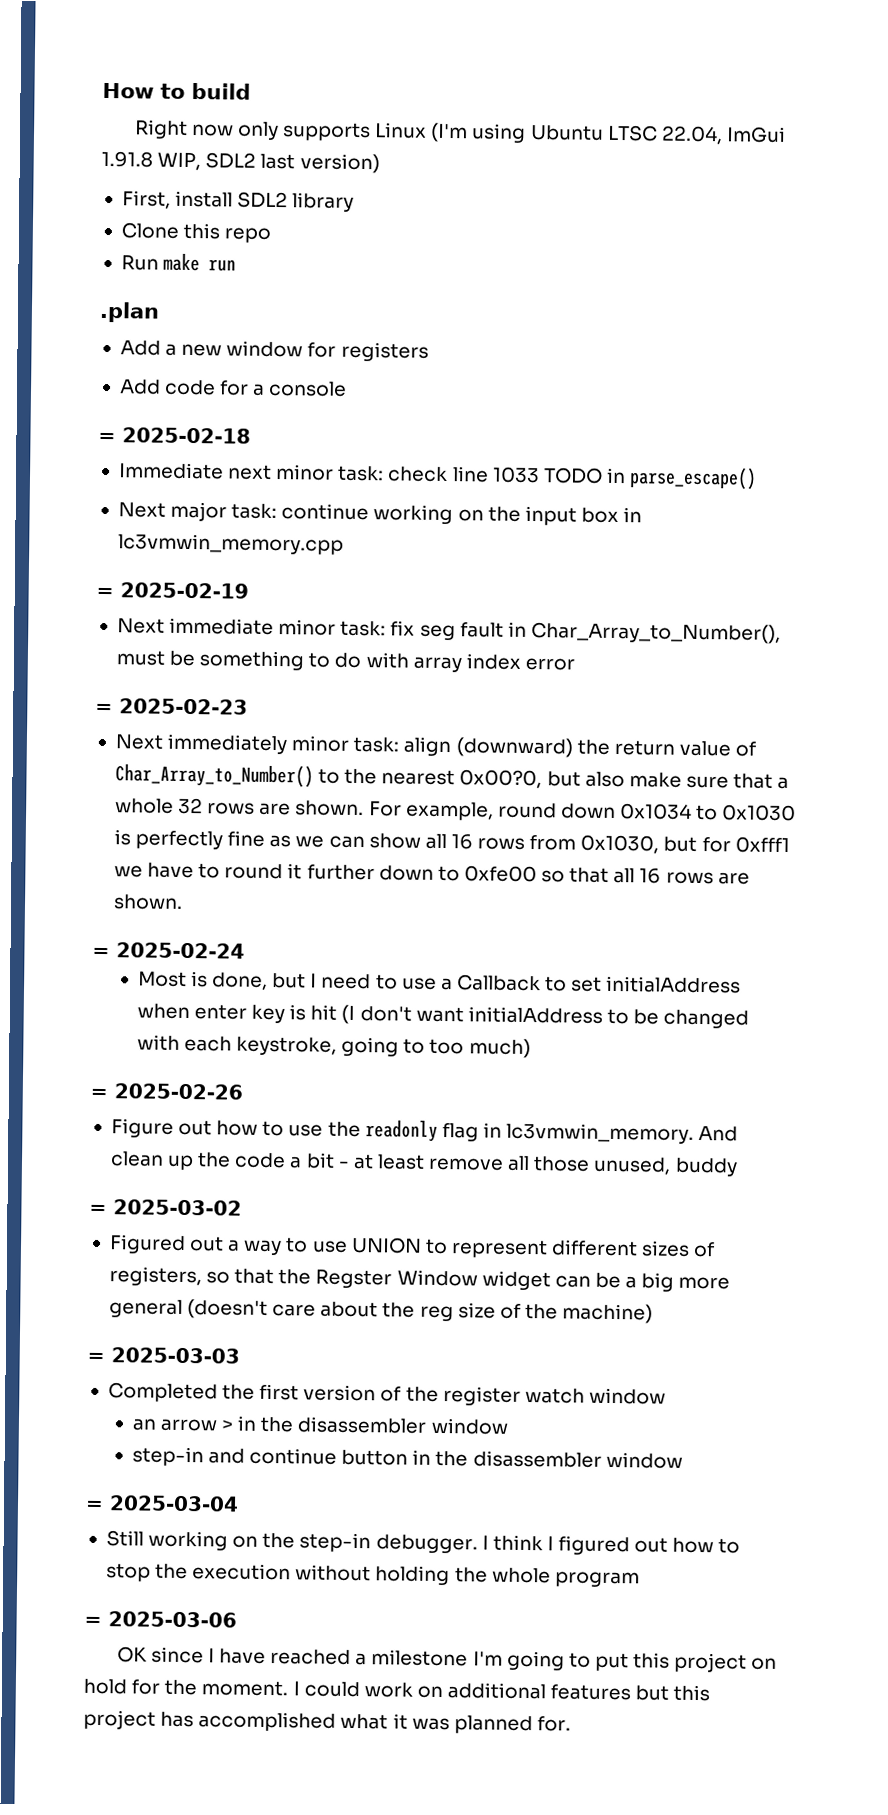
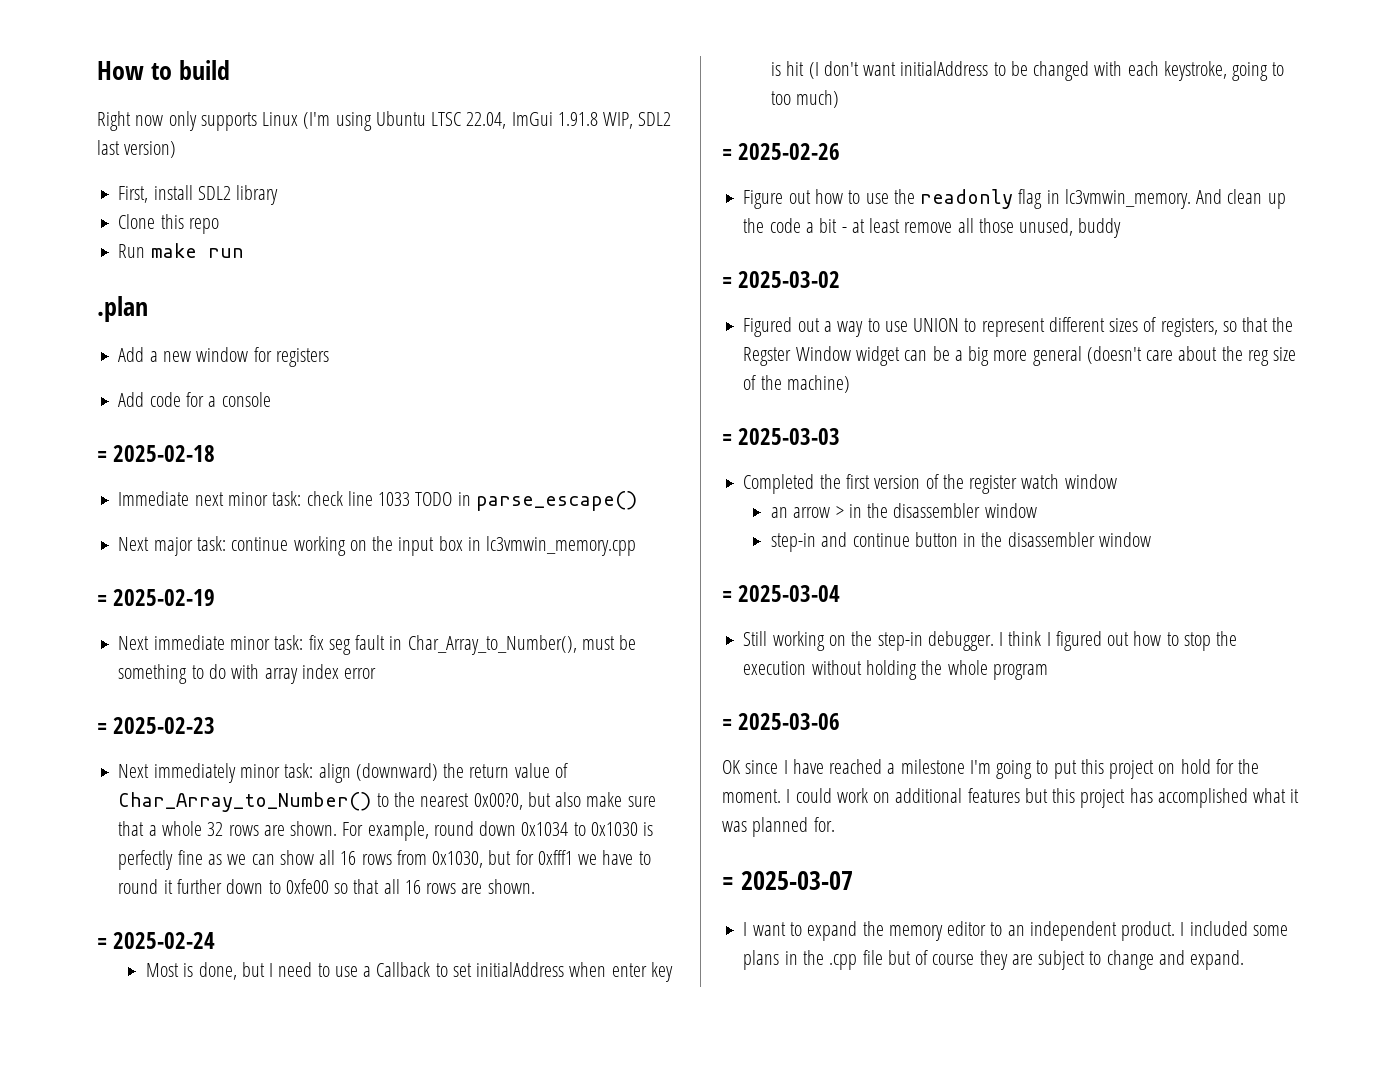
+ = 2025-03-07
+ I want to expand the memory editor to an independent product. I included some plans in the .cpp file but of course they are subject to change and expand.

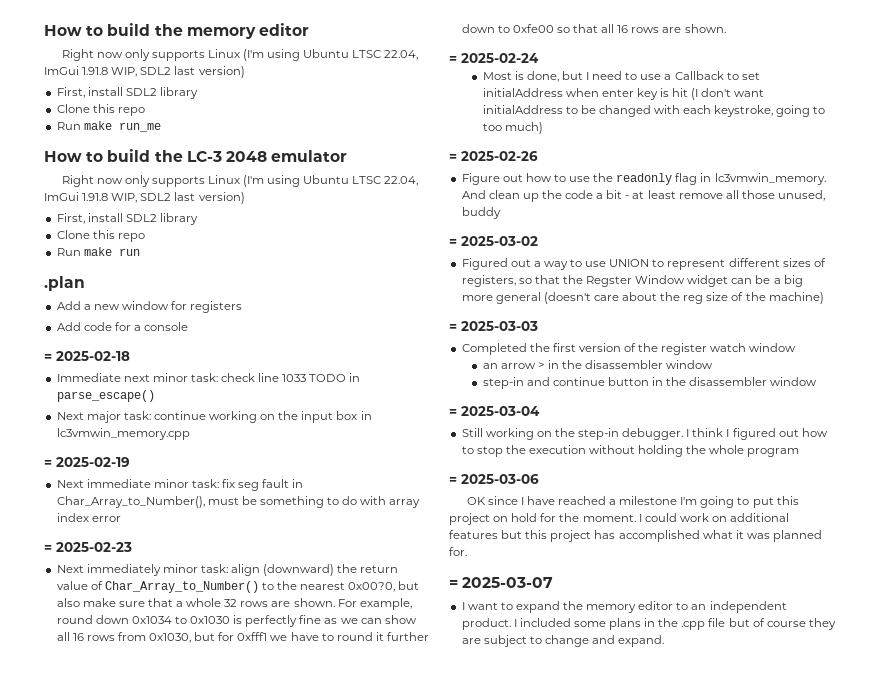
- How to build
+ How to build the memory editor
+ Right now only supports Linux (I'm using Ubuntu LTSC 22.04, ImGui 1.91.8 WIP, SDL2 last version)
+ First, install SDL2 library
+ Clone this repo
+ Run make run_me
+ How to build the LC-3 2048 emulator

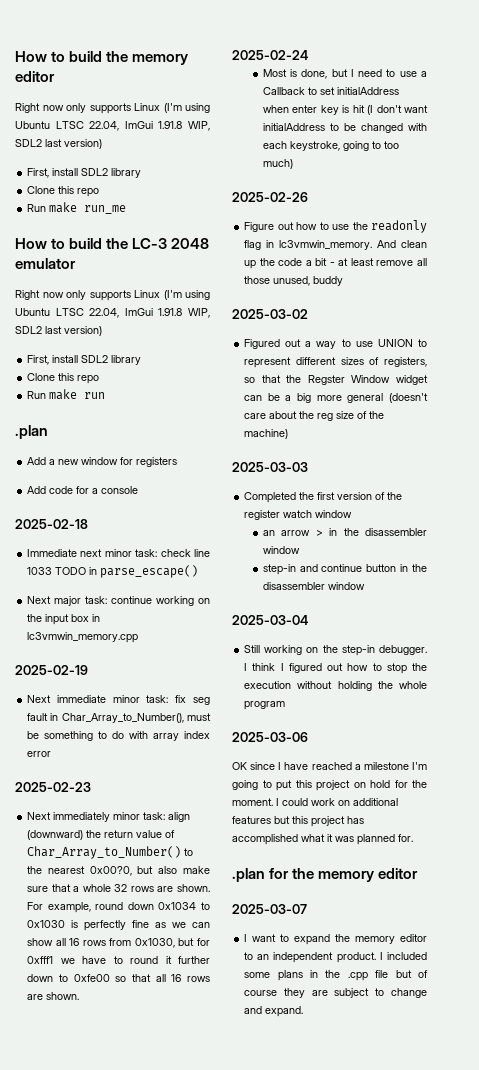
- = 2025-02-18
+ 2025-02-18
- = 2025-02-19
+ 2025-02-19
- = 2025-02-23
+ 2025-02-23
- = 2025-02-24
+ 2025-02-24
- = 2025-02-26
+ 2025-02-26
- = 2025-03-02
+ 2025-03-02
- = 2025-03-03
+ 2025-03-03
- = 2025-03-04
+ 2025-03-04
- = 2025-03-06
+ 2025-03-06
- = 2025-03-07
+ .plan for the memory editor
+ 2025-03-07

